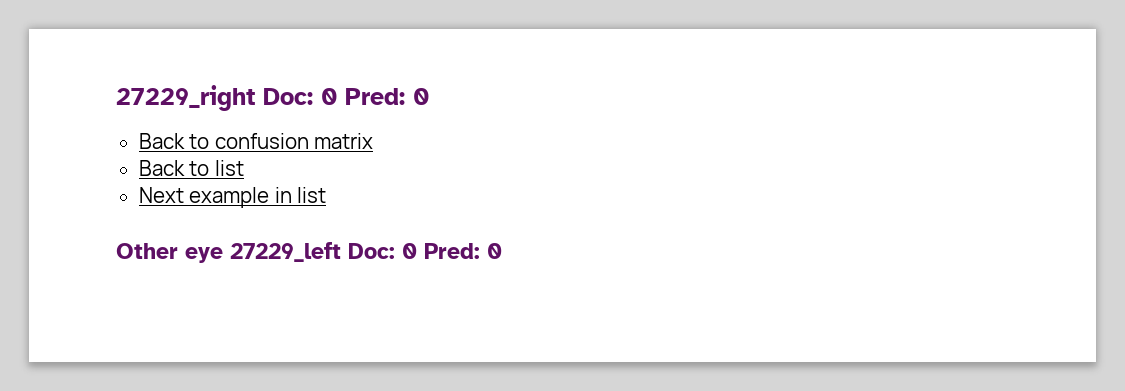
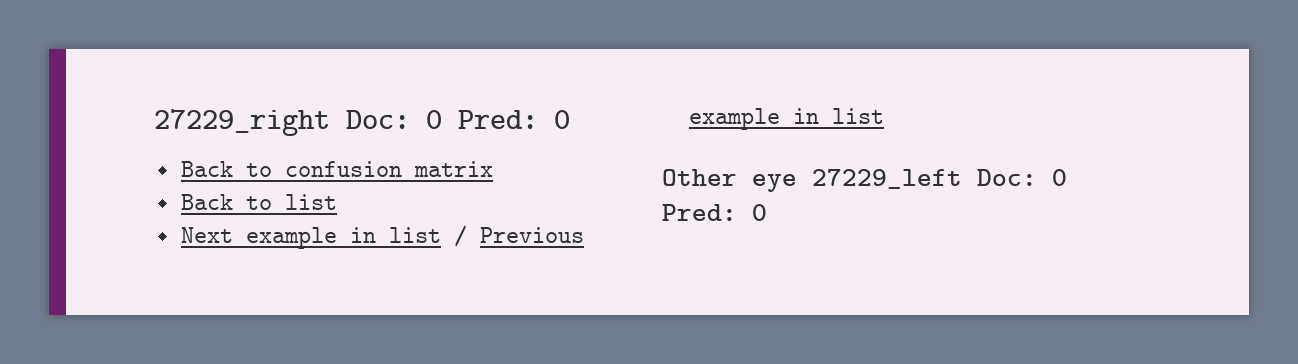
- Next example in list
+ Next example in list / Previous example in list

